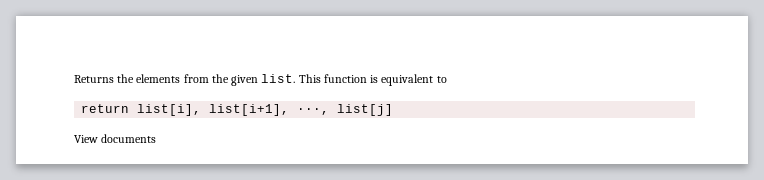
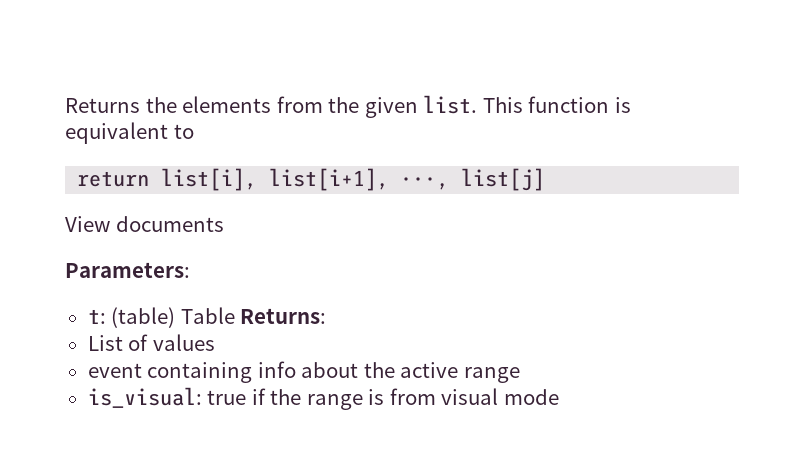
+ Parameters:
+ t: (table) Table Returns:
+ List of values
+ event containing info about the active range
+ is_visual: true if the range is from visual mode

